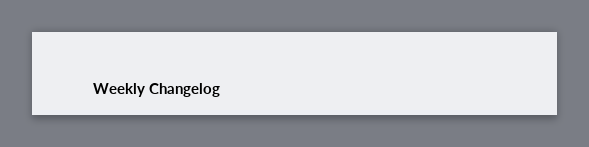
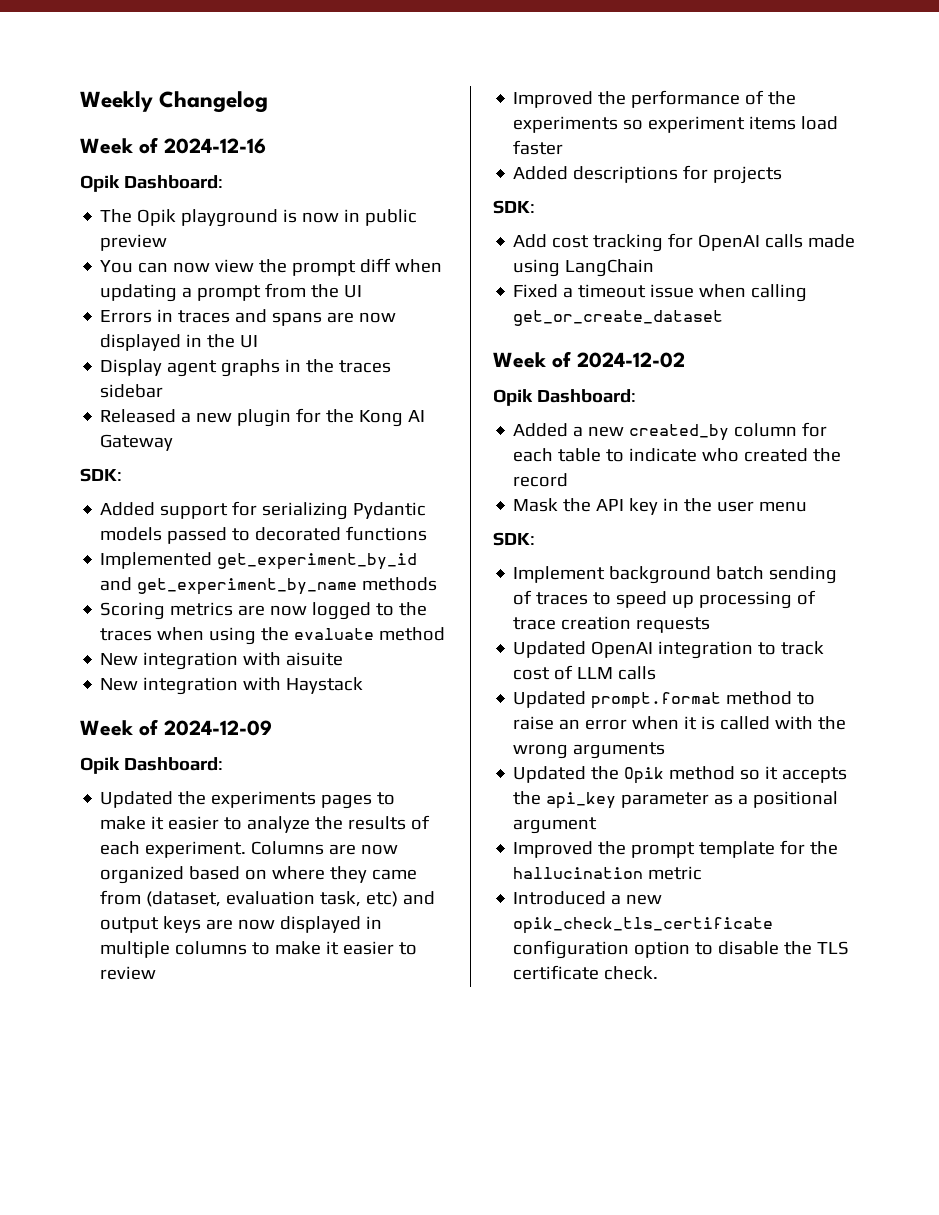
+ Week of 2024-12-16
+ Opik Dashboard:
+ The Opik playground is now in public preview
+ You can now view the prompt diff when updating a prompt from the UI
+ Errors in traces and spans are now displayed in the UI
+ Display agent graphs in the traces sidebar
+ Released a new plugin for the Kong AI Gateway
+ SDK:
+ Added support for serializing Pydantic models passed to decorated functions
+ Implemented get_experiment_by_id and get_experiment_by_name methods
+ Scoring metrics are now logged to the traces when using the evaluate method
+ New integration with aisuite
+ New integration with Haystack
+ Week of 2024-12-09
+ Opik Dashboard:
+ Updated the experiments pages to make it easier to analyze the results of each experiment. Columns are now organized based on where they came from (dataset, evaluation task, etc) and output keys are now displayed in multiple columns to make it easier to review
+ Improved the performance of the experiments so experiment items load faster
+ Added descriptions for projects
+ SDK:
+ Add cost tracking for OpenAI calls made using LangChain
+ Fixed a timeout issue when calling get_or_create_dataset
+ Week of 2024-12-02
+ Opik Dashboard:
+ Added a new created_by column for each table to indicate who created the record
+ Mask the API key in the user menu
+ SDK:
+ Implement background batch sending of traces to speed up processing of trace creation requests
+ Updated OpenAI integration to track cost of LLM calls
+ Updated prompt.format method to raise an error when it is called with the wrong arguments
+ Updated the Opik method so it accepts the api_key parameter as a positional argument
+ Improved the prompt template for the hallucination metric
+ Introduced a new opik_check_tls_certificate configuration option to disable the TLS certificate check.

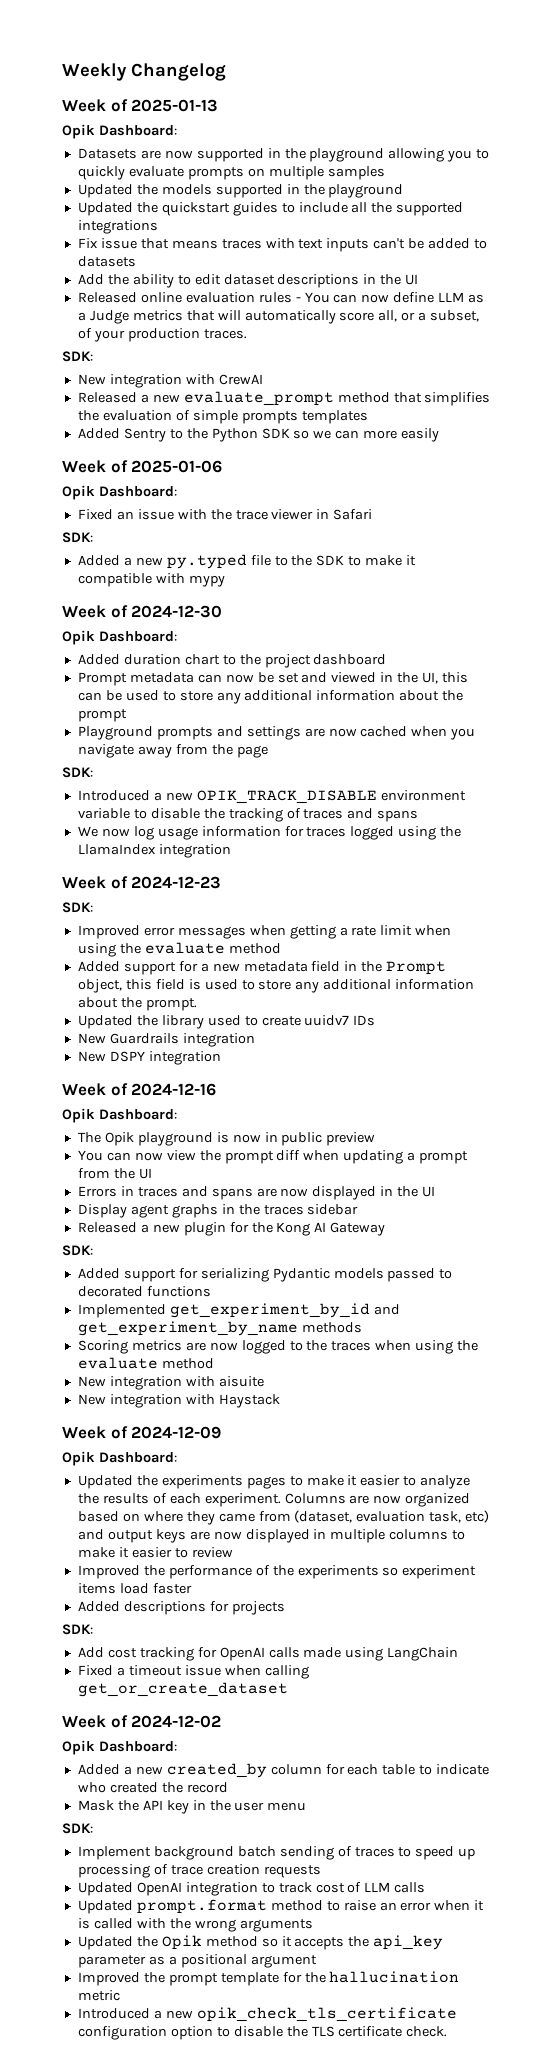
+ Week of 2025-01-13
+ Opik Dashboard:
+ Datasets are now supported in the playground allowing you to quickly evaluate prompts on multiple samples
+ Updated the models supported in the playground
+ Updated the quickstart guides to include all the supported integrations
+ Fix issue that means traces with text inputs can't be added to datasets
+ Add the ability to edit dataset descriptions in the UI
+ Released online evaluation rules - You can now define LLM as a Judge metrics that will automatically score all, or a subset, of your production traces.
+ SDK:
+ New integration with CrewAI
+ Released a new evaluate_prompt method that simplifies the evaluation of simple prompts templates
+ Added Sentry to the Python SDK so we can more easily
+ Week of 2025-01-06
+ Opik Dashboard:
+ Fixed an issue with the trace viewer in Safari
+ SDK:
+ Added a new py.typed file to the SDK to make it compatible with mypy
+ Week of 2024-12-30
+ Opik Dashboard:
+ Added duration chart to the project dashboard
+ Prompt metadata can now be set and viewed in the UI, this can be used to store any additional information about the prompt
+ Playground prompts and settings are now cached when you navigate away from the page
+ SDK:
+ Introduced a new OPIK_TRACK_DISABLE environment variable to disable the tracking of traces and spans
+ We now log usage information for traces logged using the LlamaIndex integration
+ Week of 2024-12-23
+ SDK:
+ Improved error messages when getting a rate limit when using the evaluate method
+ Added support for a new metadata field in the Prompt object, this field is used to store any additional information about the prompt.
+ Updated the library used to create uuidv7 IDs
+ New Guardrails integration
+ New DSPY integration

